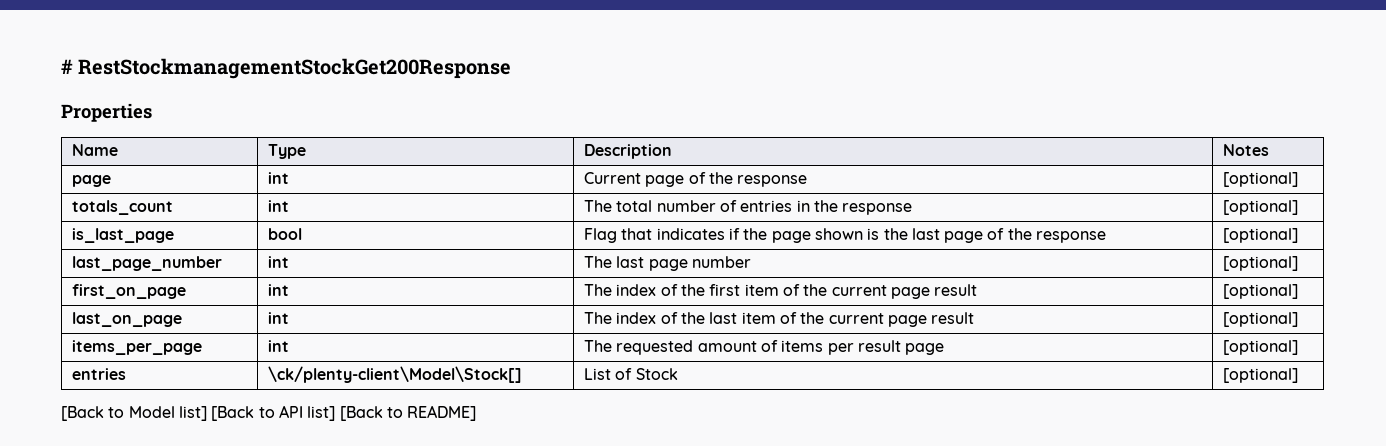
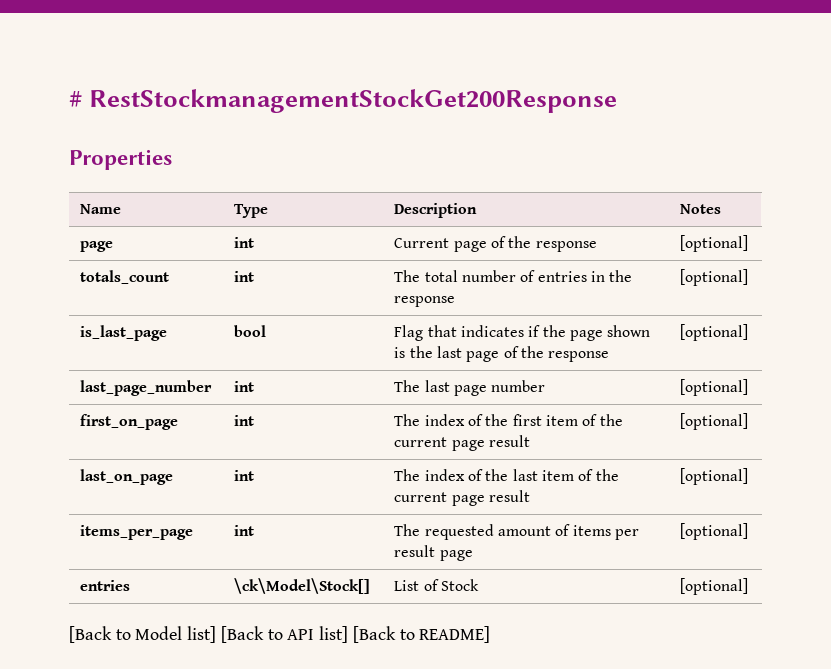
- entries | \ck/plenty-client\Model\Stock[] | List of Stock | [optional]
+ entries | \ck\Model\Stock[] | List of Stock | [optional]

